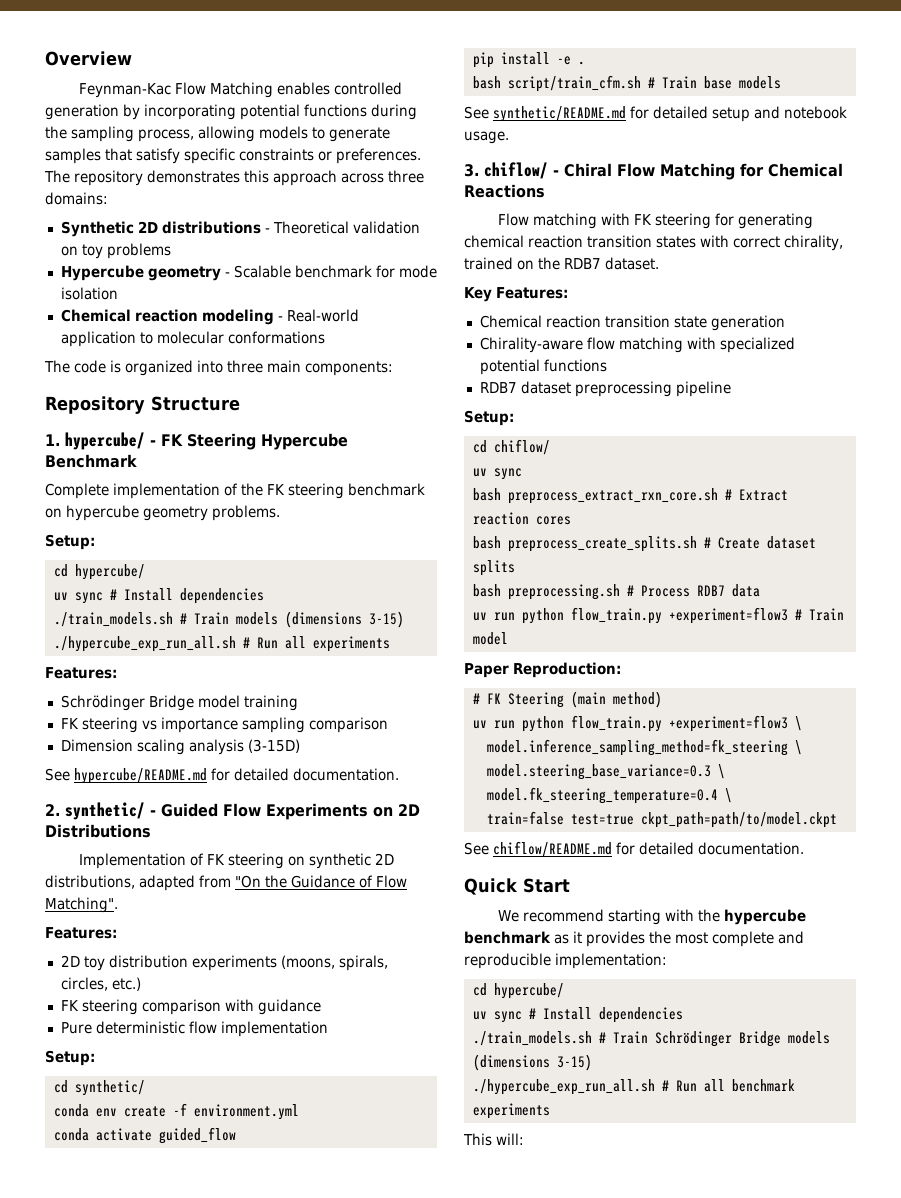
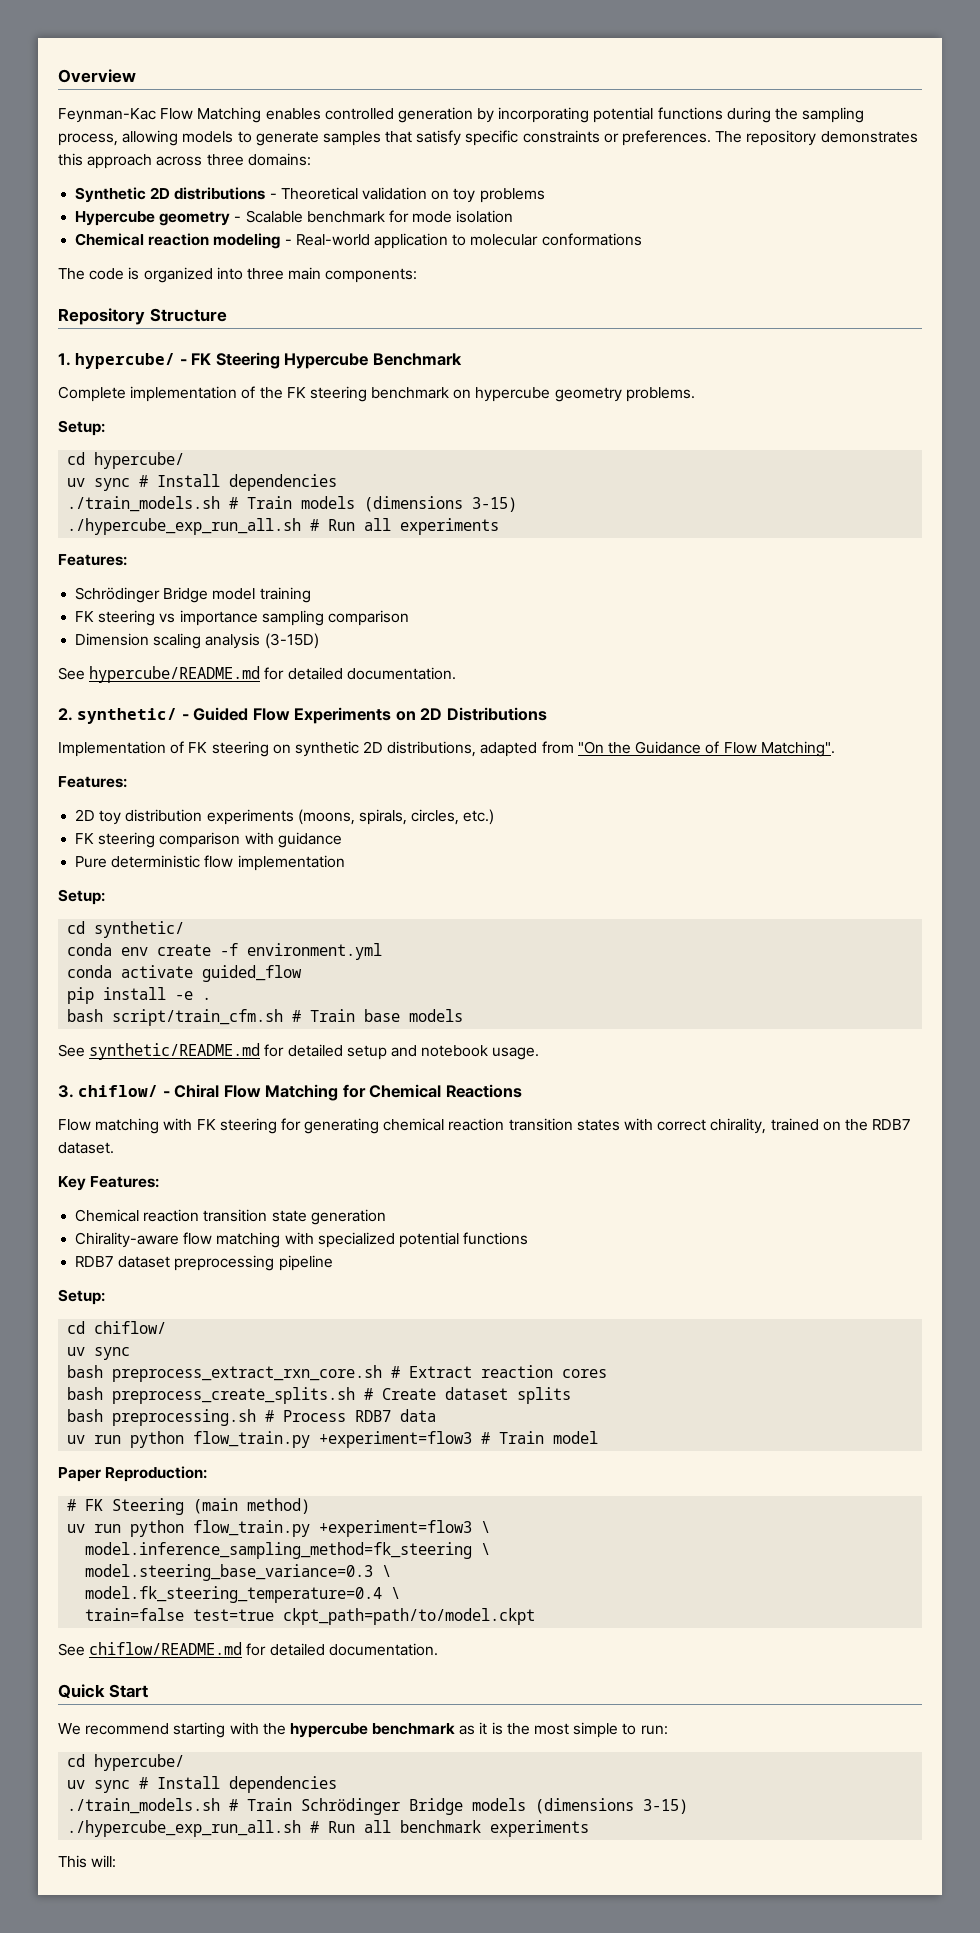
- We recommend starting with the hypercube benchmark as it provides the most complete and reproducible implementation:
+ We recommend starting with the hypercube benchmark as it is the most simple to run:

